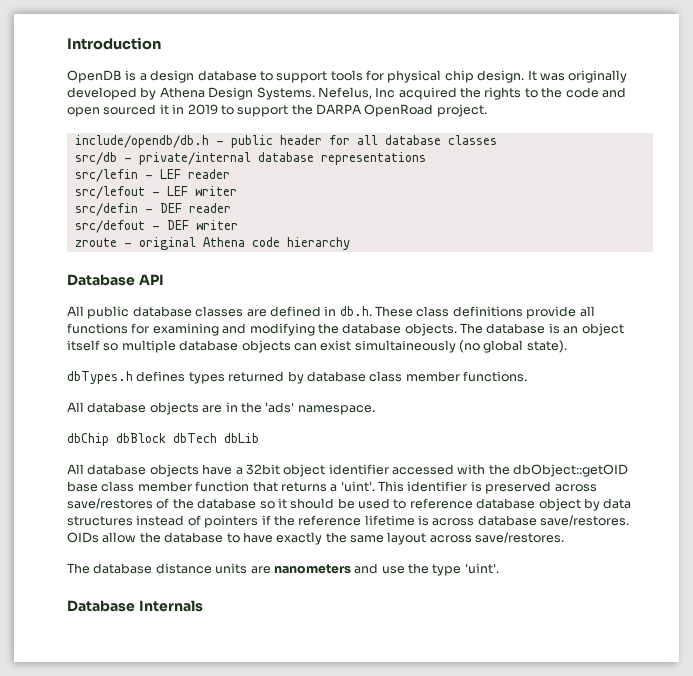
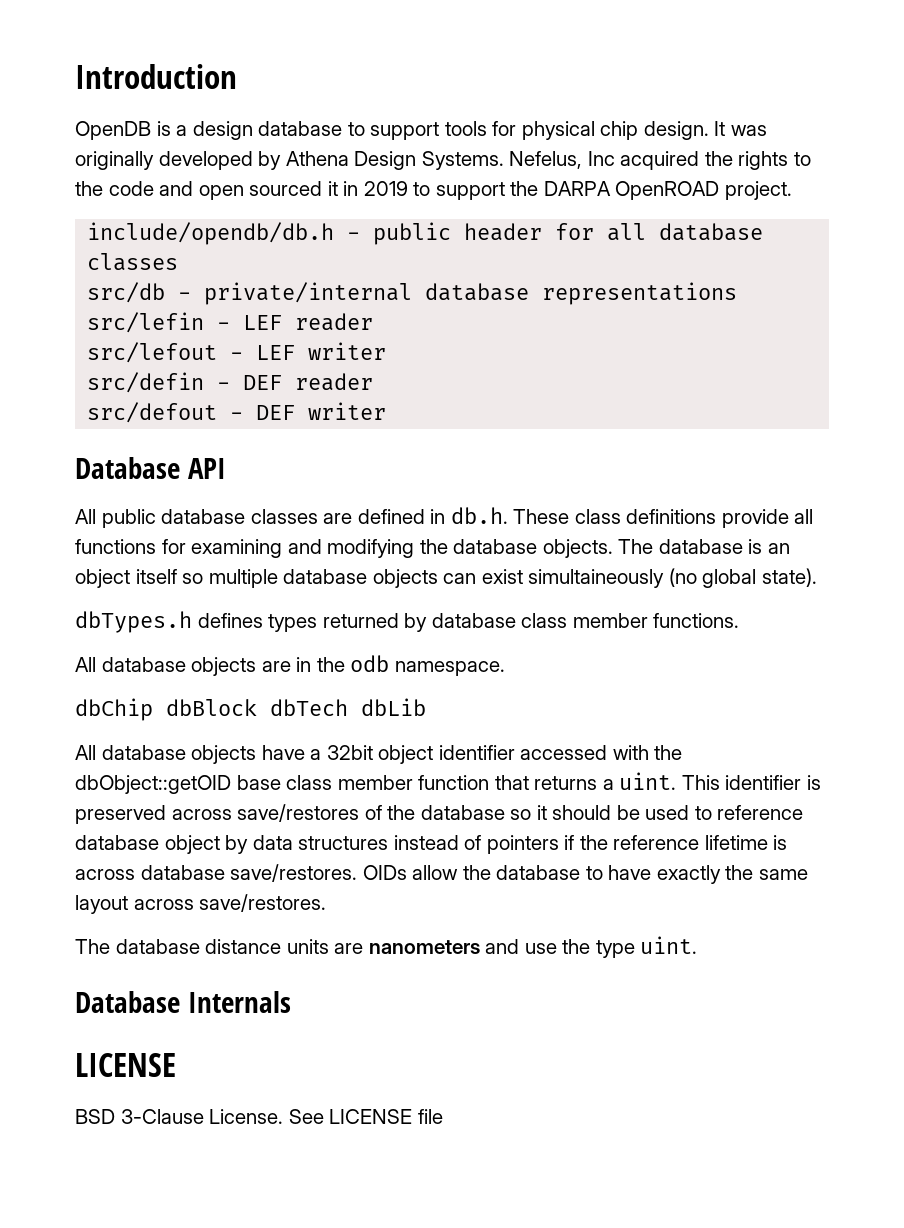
- Nefelus, Inc acquired the rights to the code and open sourced it in 2019 to support the DARPA OpenRoad project.
+ Nefelus, Inc acquired the rights to the code and open sourced it in 2019 to support the DARPA OpenROAD project.
- zroute - original Athena code hierarchy
- All database objects are in the 'ads' namespace.
+ All database objects are in the odb namespace.
- All database objects have a 32bit object identifier accessed with the dbObject::getOID base class member function that returns a 'uint'.
+ All database objects have a 32bit object identifier accessed with the dbObject::getOID base class member function that returns a uint.
- The database distance units are nanometers and use the type 'uint'.
+ The database distance units are nanometers and use the type uint.
  Database Internals
+ LICENSE
+ BSD 3-Clause License. See LICENSE file

